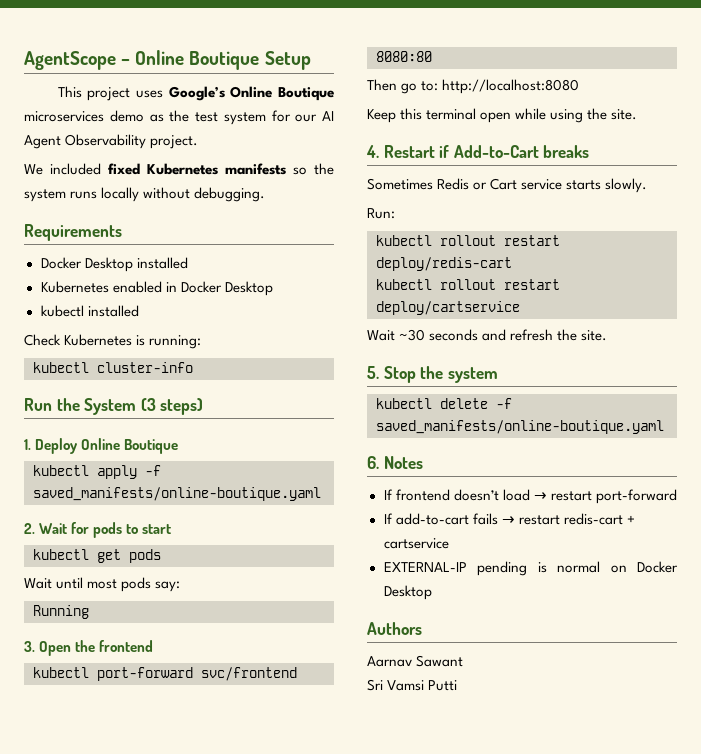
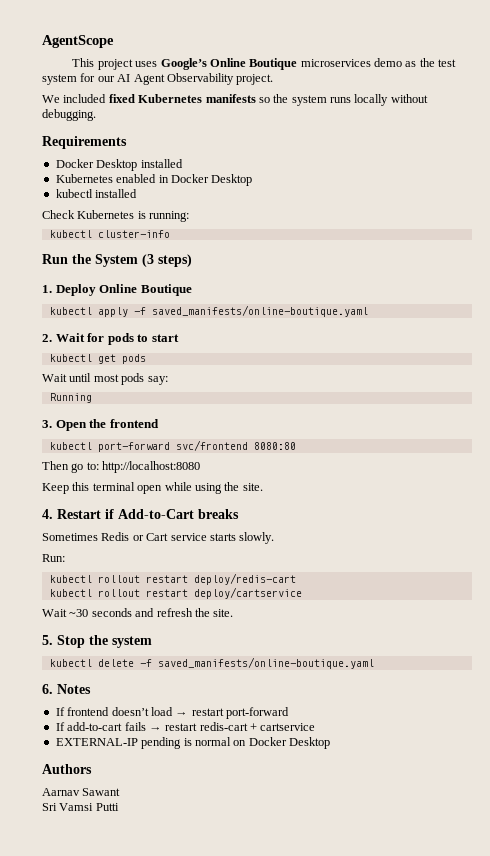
- AgentScope – Online Boutique Setup
+ AgentScope

